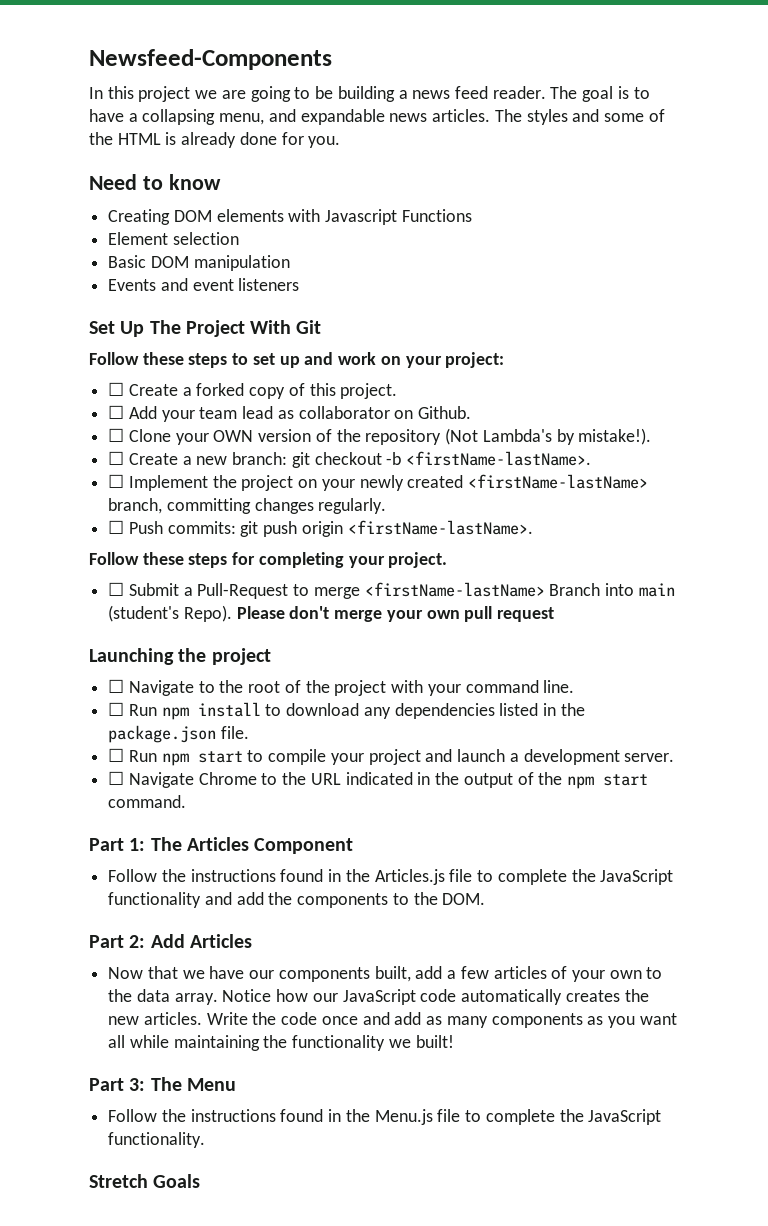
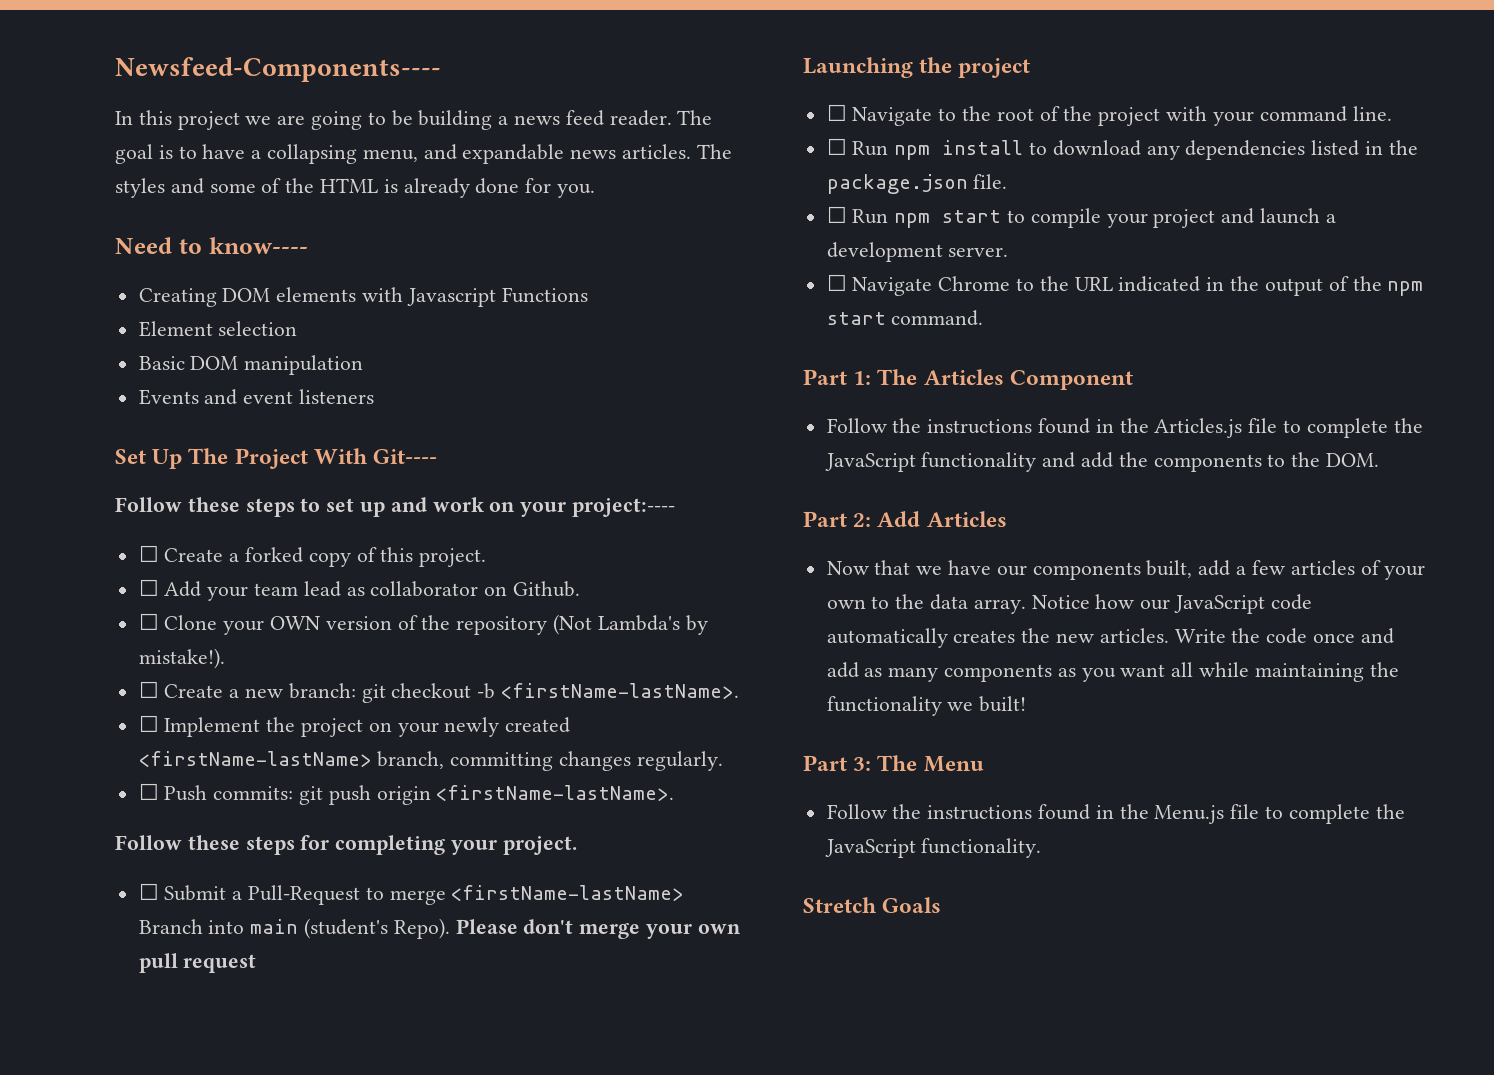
- Newsfeed-Components
+ Newsfeed-Components----
- Need to know
+ Need to know----
- Set Up The Project With Git
+ Set Up The Project With Git----
- Follow these steps to set up and work on your project:
+ Follow these steps to set up and work on your project:----

